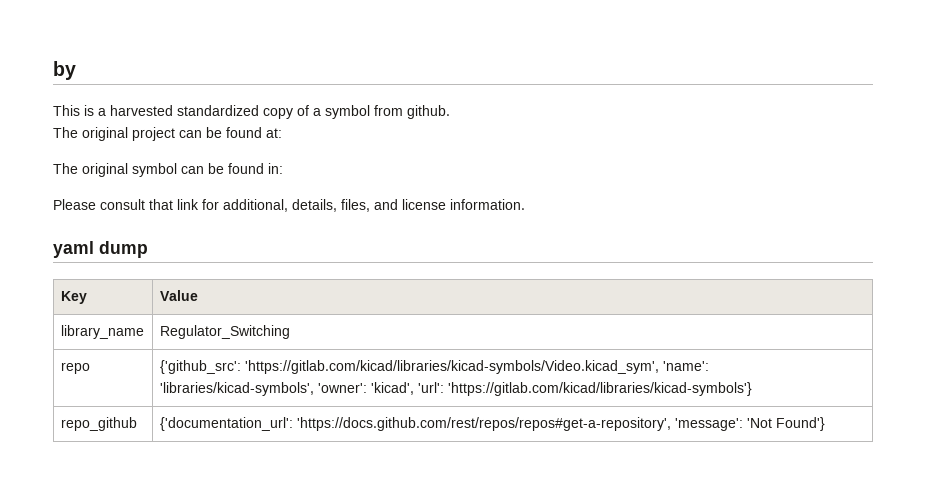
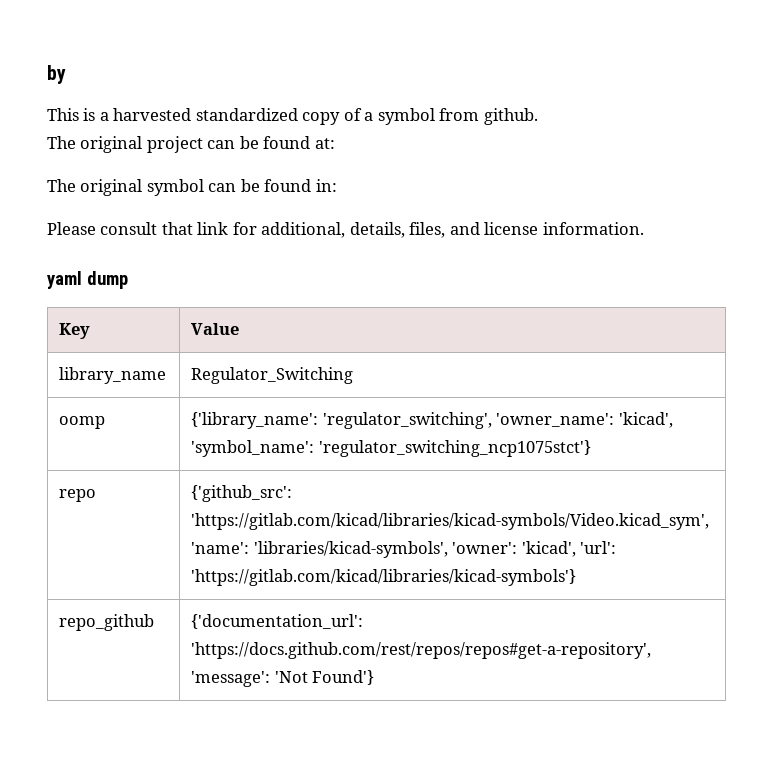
+ oomp | {'library_name': 'regulator_switching', 'owner_name': 'kicad', 'symbol_name': 'regulator_switching_ncp1075stct'}

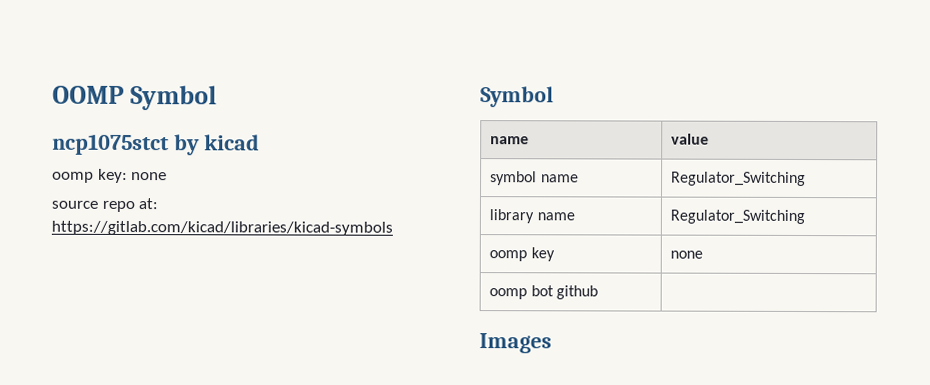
- by
- This is a harvested standardized copy of a symbol from github.
- The original project can be found at:
- The original symbol can be found in:
- Please consult that link for additional, details, files, and license information.
- yaml dump
- Key | Value
- library_name | Regulator_Switching
- oomp | {'library_name': 'regulator_switching', 'owner_name': 'kicad', 'symbol_name': 'regulator_switching_ncp1075stct'}
- repo | {'github_src': 'https://gitlab.com/kicad/libraries/kicad-symbols/Video.kicad_sym', 'name': 'libraries/kicad-symbols', 'owner': 'kicad', 'url': 'https://gitlab.com/kicad/libraries/kicad-symbols'}
- repo_github | {'documentation_url': 'https://docs.github.com/rest/repos/repos#get-a-repository', 'message': 'Not Found'}
+ OOMP Symbol
+ ncp1075stct by kicad
+ oomp key: none
+ source repo at: https://gitlab.com/kicad/libraries/kicad-symbols
+ Symbol
+ name | value
+ symbol name | Regulator_Switching
+ library name | Regulator_Switching
+ oomp key | none
+ oomp bot github |
+ Images

